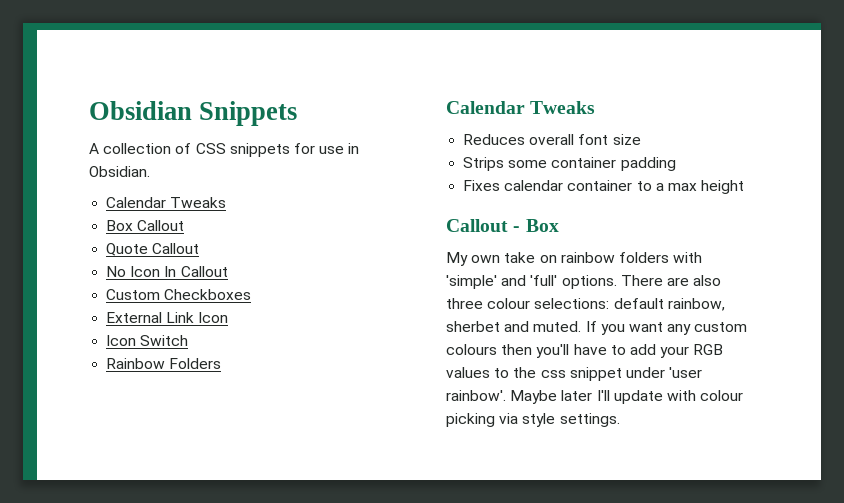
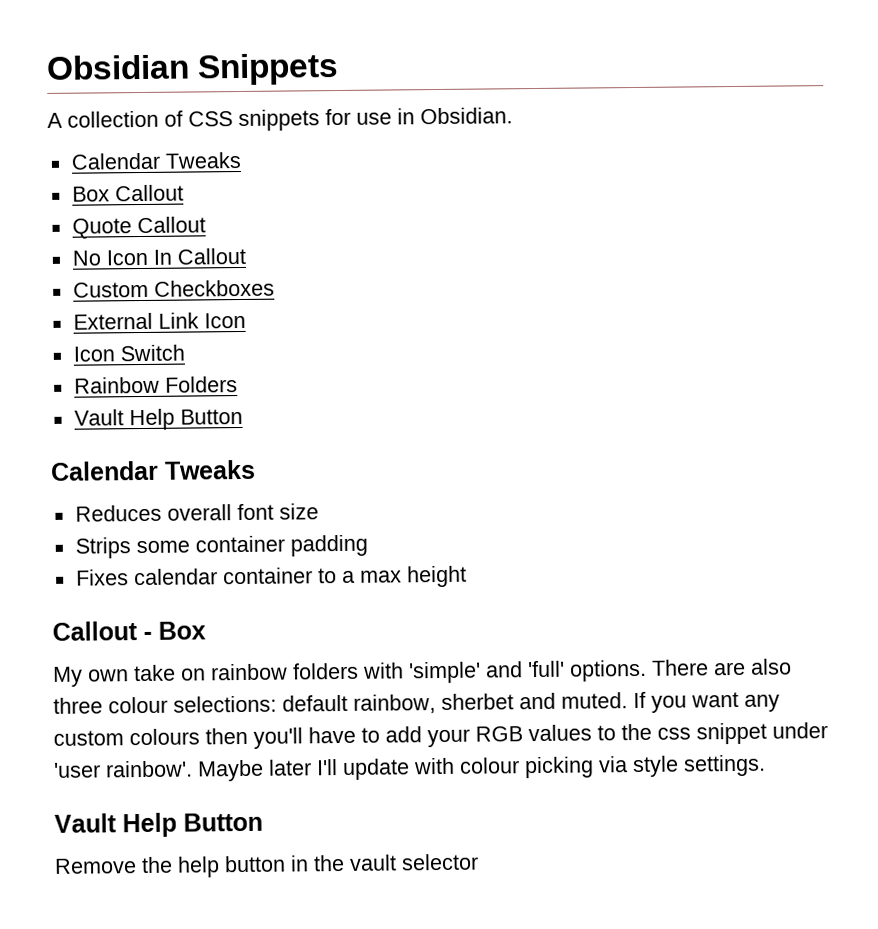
  Rainbow Folders
+ Vault Help Button
  Maybe later I'll update with colour picking via style settings.
+ Vault Help Button
+ Remove the help button in the vault selector

